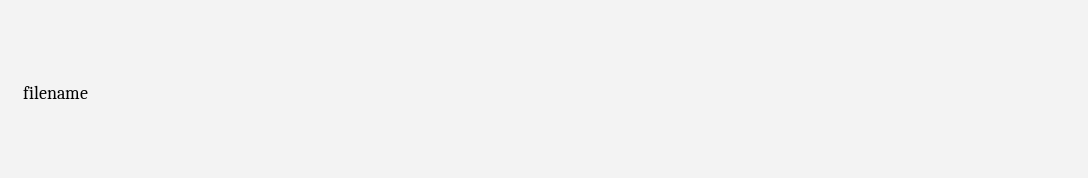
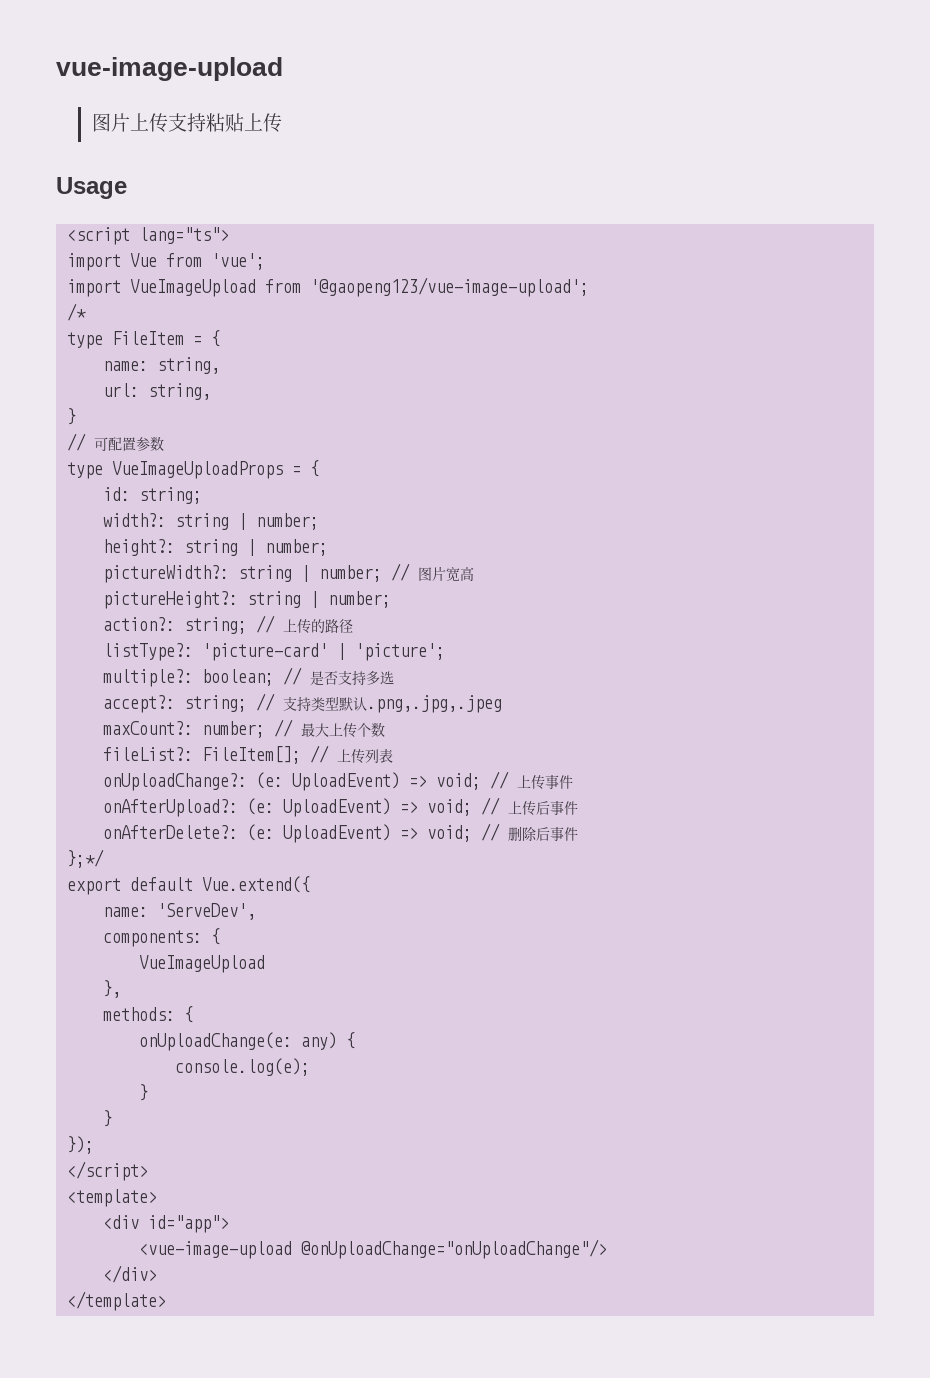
- filename
+ vue-image-upload
+ 图片上传支持粘贴上传
+ Usage
+ <script lang="ts">
+ import Vue from 'vue';
+ import VueImageUpload from '@gaopeng123/vue-image-upload';
+ /*
+ type FileItem = {
+ name: string,
+ url: string,
+ }
+ // 可配置参数
+ type VueImageUploadProps = {
+ id: string;
+ width?: string | number;
+ height?: string | number;
+ pictureWidth?: string | number; // 图片宽高
+ pictureHeight?: string | number;
+ action?: string; // 上传的路径
+ listType?: 'picture-card' | 'picture';
+ multiple?: boolean; // 是否支持多选
+ accept?: string; // 支持类型默认.png,.jpg,.jpeg
+ maxCount?: number; // 最大上传个数
+ fileList?: FileItem[]; // 上传列表
+ onUploadChange?: (e: UploadEvent) => void; // 上传事件
+ onAfterUpload?: (e: UploadEvent) => void; // 上传后事件
+ onAfterDelete?: (e: UploadEvent) => void; // 删除后事件
+ };*/
+ export default Vue.extend({
+ name: 'ServeDev',
+ components: {
+ VueImageUpload
+ },
+ methods: {
+ onUploadChange(e: any) {
+ console.log(e);
+ }
+ }
+ });
+ </script>
+ <template>
+ <div id="app">
+ <vue-image-upload @onUploadChange="onUploadChange"/>
+ </div>
+ </template>

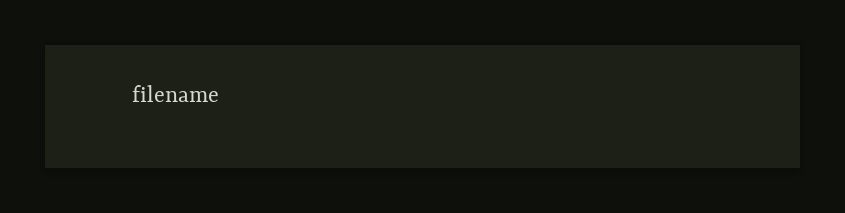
- vue-image-upload
- 图片上传支持粘贴上传
- Usage
- <script lang="ts">
- import Vue from 'vue';
- import VueImageUpload from '@gaopeng123/vue-image-upload';
- /*
- type FileItem = {
- name: string,
- url: string,
- }
- // 可配置参数
- type VueImageUploadProps = {
- id: string;
- width?: string | number;
- height?: string | number;
- pictureWidth?: string | number; // 图片宽高
- pictureHeight?: string | number;
- action?: string; // 上传的路径
- listType?: 'picture-card' | 'picture';
- multiple?: boolean; // 是否支持多选
- accept?: string; // 支持类型默认.png,.jpg,.jpeg
- maxCount?: number; // 最大上传个数
- fileList?: FileItem[]; // 上传列表
- onUploadChange?: (e: UploadEvent) => void; // 上传事件
- onAfterUpload?: (e: UploadEvent) => void; // 上传后事件
- onAfterDelete?: (e: UploadEvent) => void; // 删除后事件
- };*/
- export default Vue.extend({
- name: 'ServeDev',
- components: {
- VueImageUpload
- },
- methods: {
- onUploadChange(e: any) {
- console.log(e);
- }
- }
- });
- </script>
- <template>
- <div id="app">
- <vue-image-upload @onUploadChange="onUploadChange"/>
- </div>
- </template>
+ filename

